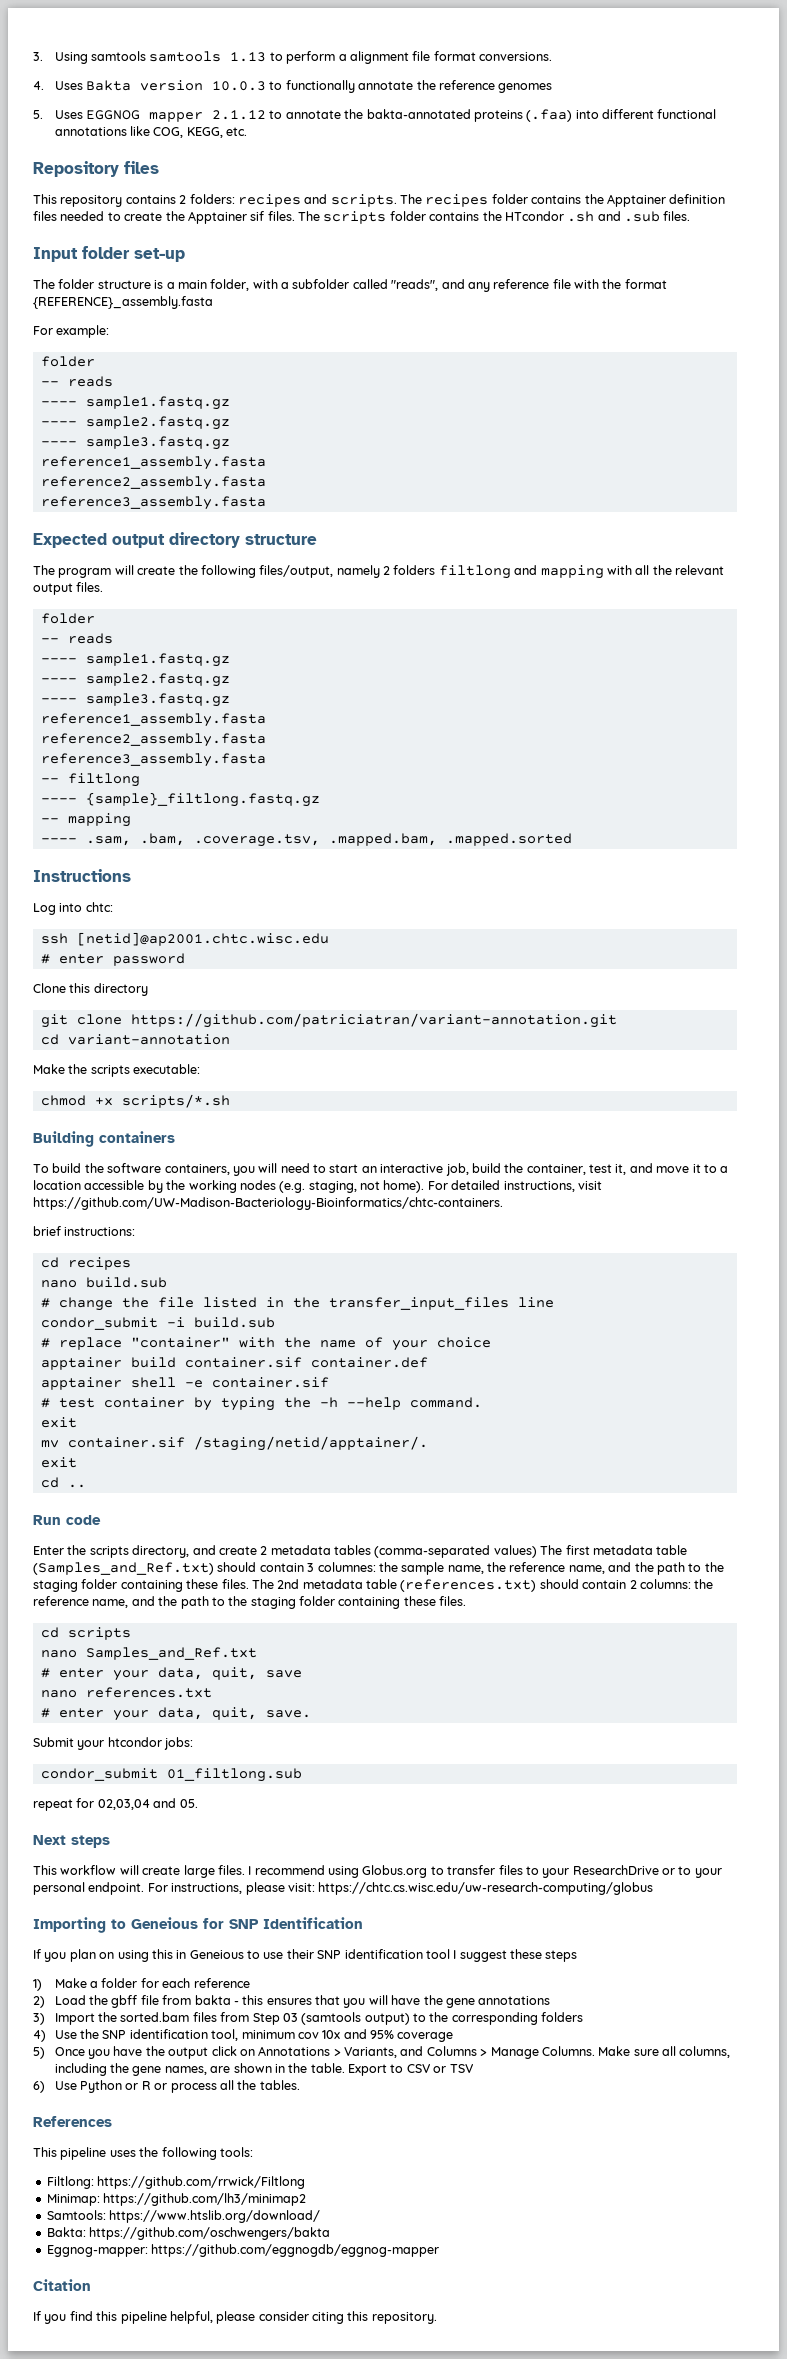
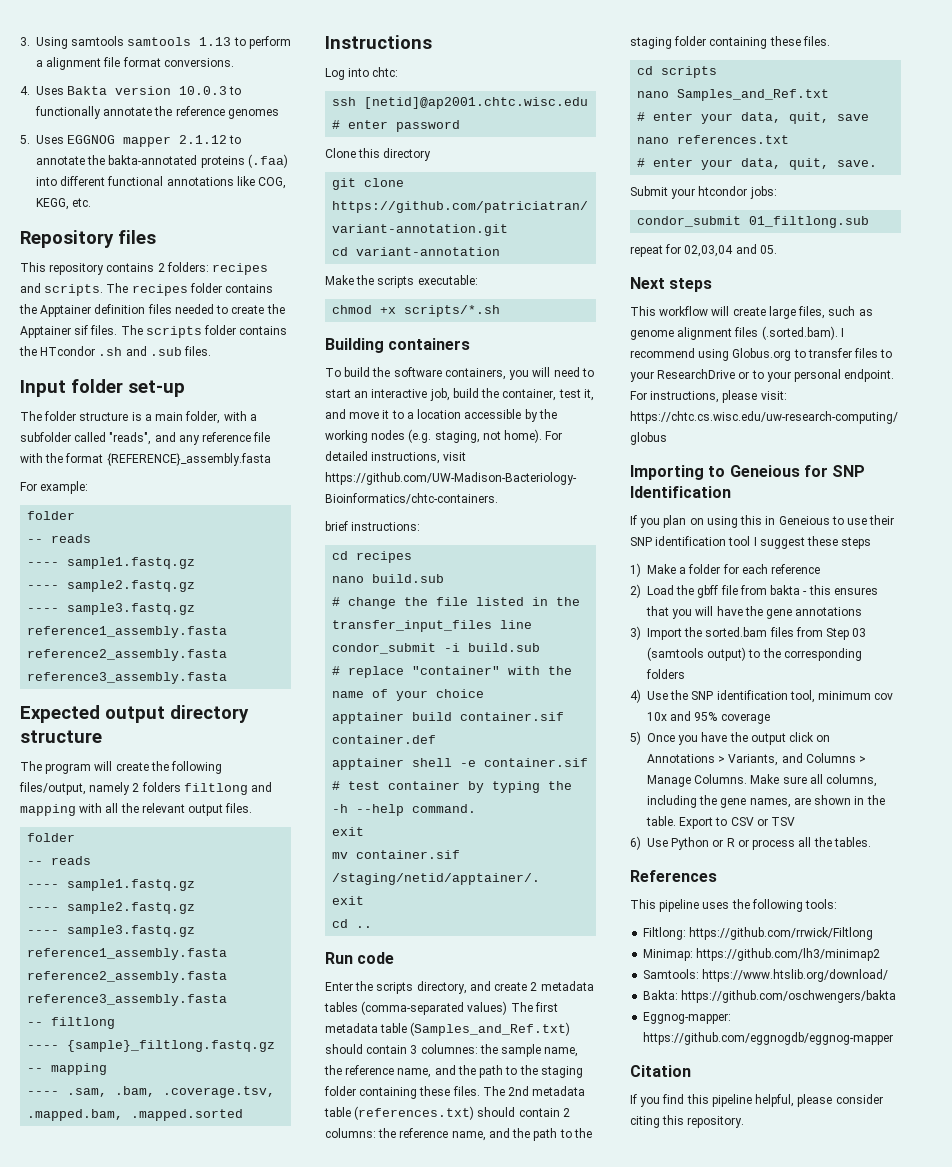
- This workflow will create large files. I recommend using Globus.org to transfer files to your ResearchDrive or to your personal endpoint.
+ This workflow will create large files, such as genome alignment files (.sorted.bam). I recommend using Globus.org to transfer files to your ResearchDrive or to your personal endpoint.

